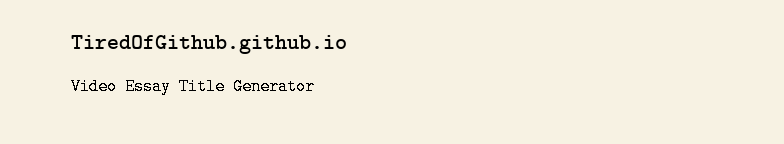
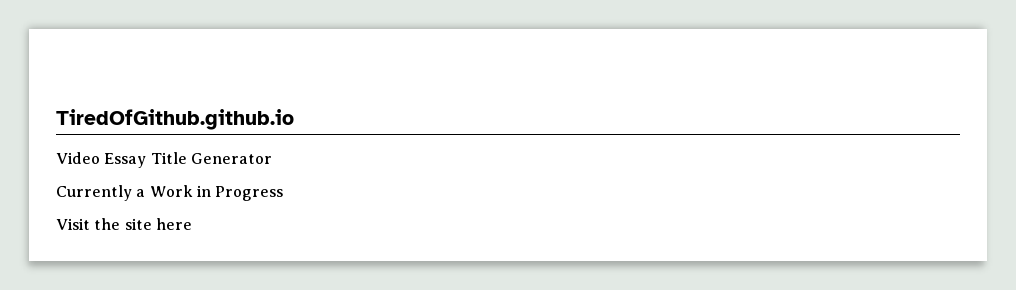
+ Currently a Work in Progress
+ Visit the site here

